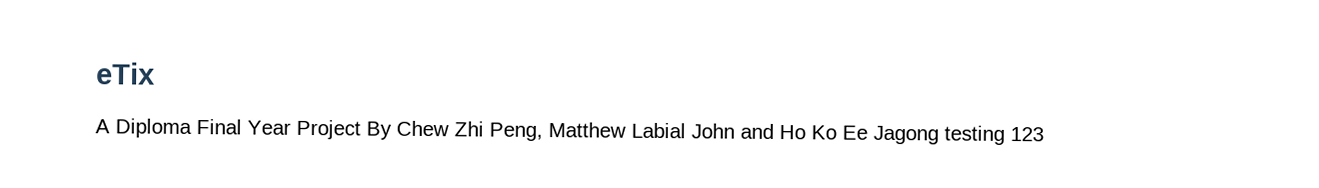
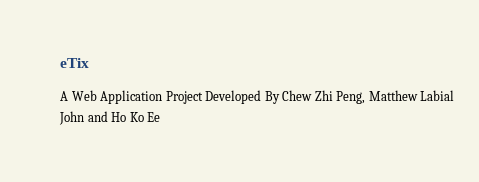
- A Diploma Final Year Project By Chew Zhi Peng, Matthew Labial John and Ho Ko Ee Jagong testing 123
+ A Web Application Project Developed By Chew Zhi Peng, Matthew Labial John and Ho Ko Ee

